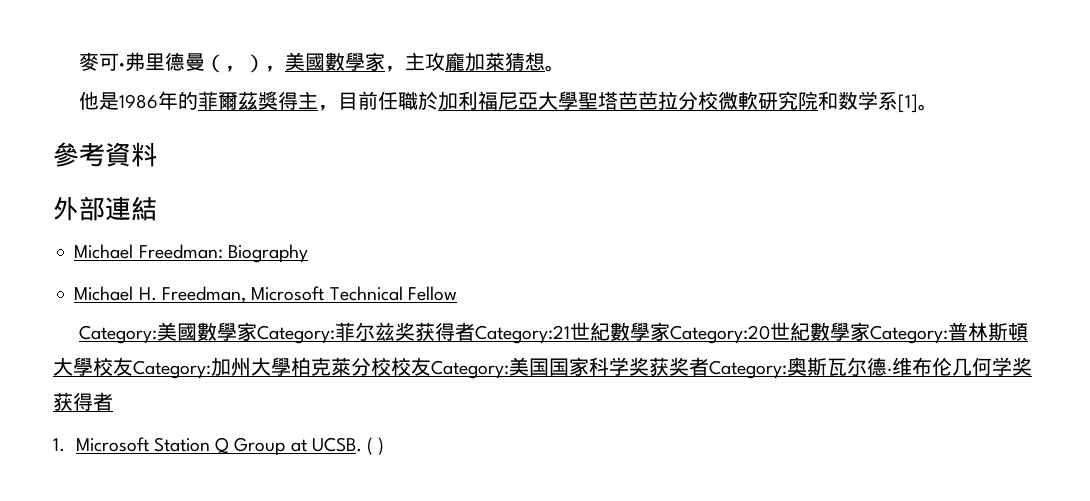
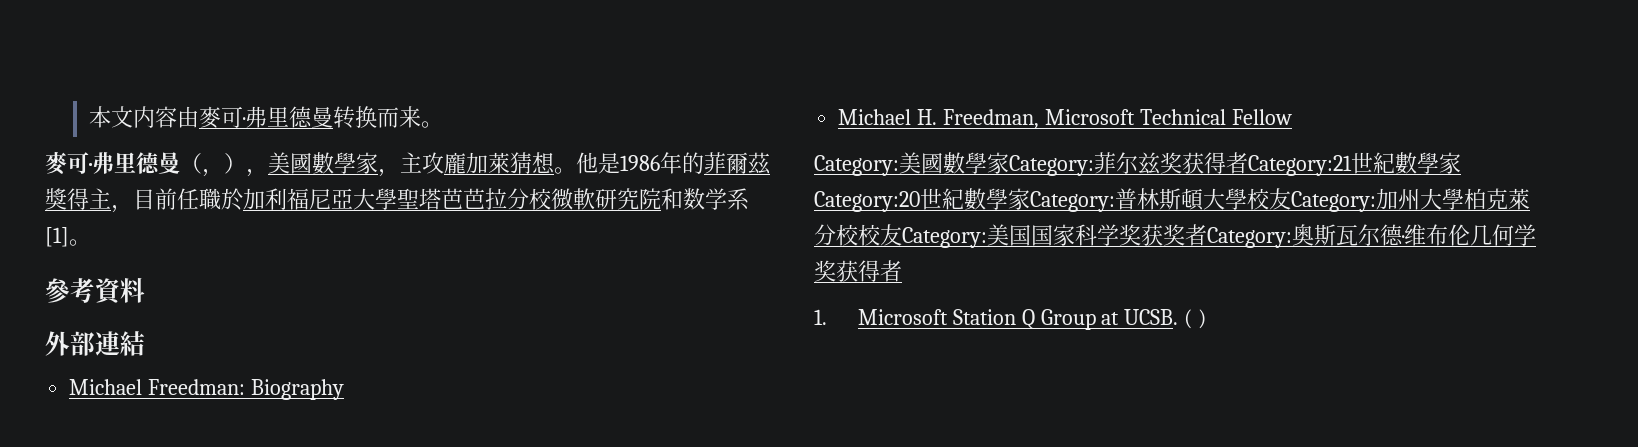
+ 本文内容由麥可·弗里德曼转换而来。
- 麥可·弗里德曼（，），美國數學家，主攻龐加萊猜想。
- 他是1986年的菲爾茲獎得主，目前任職於加利福尼亞大學聖塔芭芭拉分校微軟研究院和数学系[1]。
+ 麥可·弗里德曼（，），美國數學家，主攻龐加萊猜想。他是1986年的菲爾茲獎得主，目前任職於加利福尼亞大學聖塔芭芭拉分校微軟研究院和数学系[1]。

